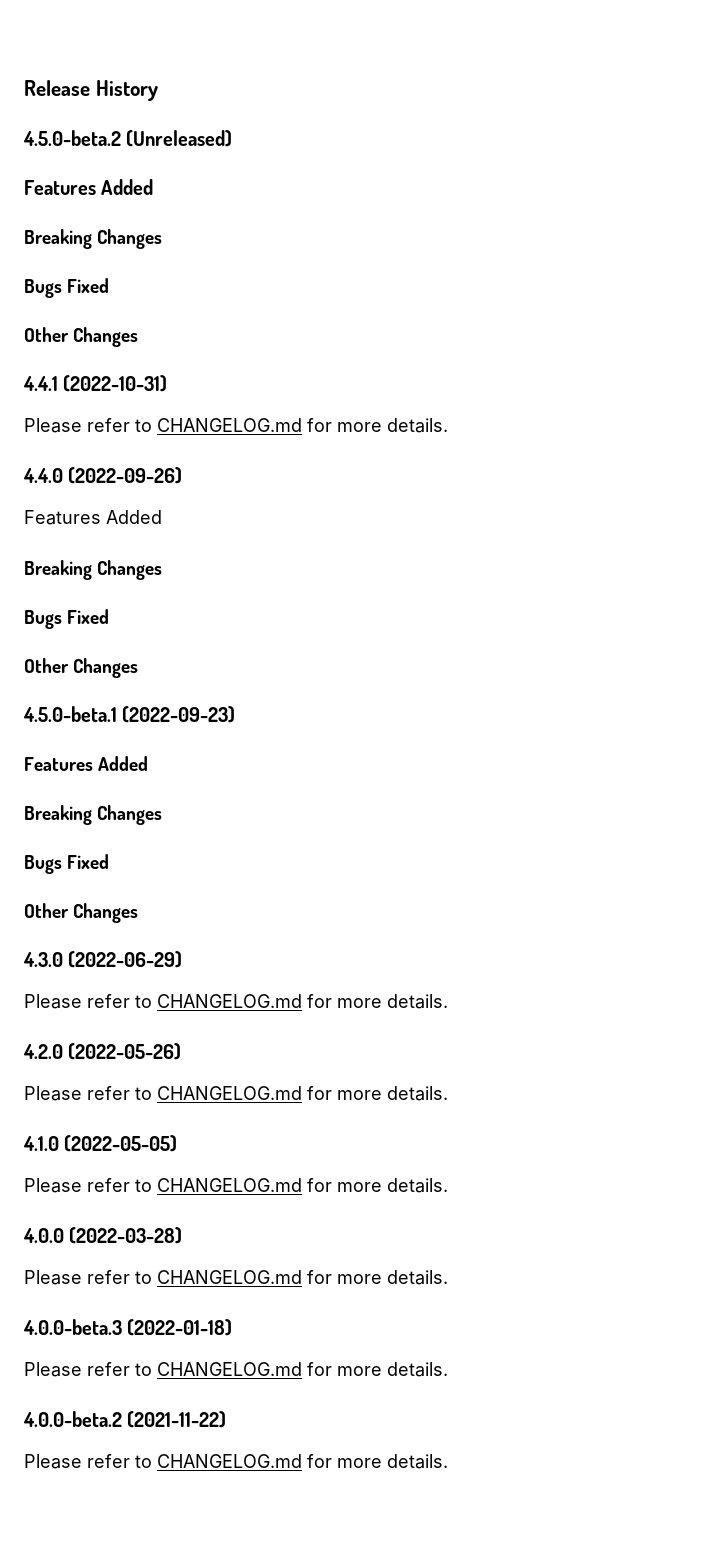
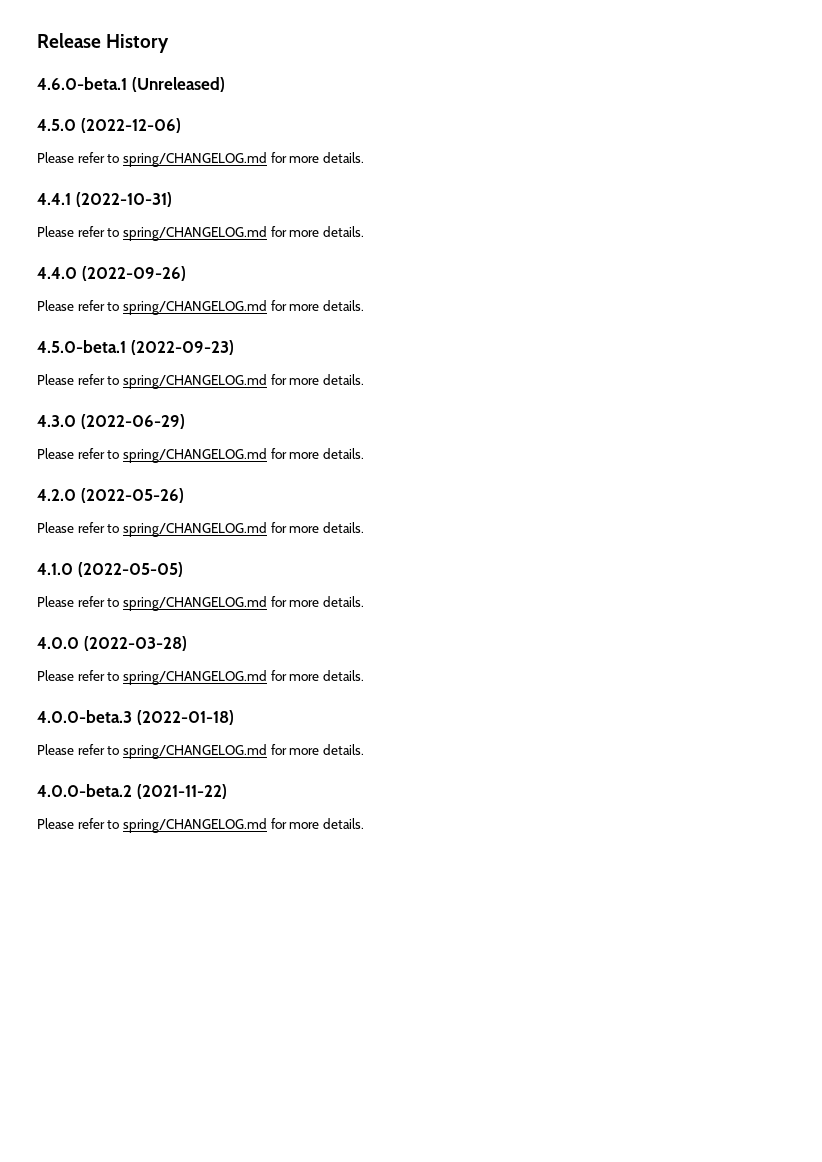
- 4.5.0-beta.2 (Unreleased)
- Features Added
- Breaking Changes
- Bugs Fixed
- Other Changes
+ 4.6.0-beta.1 (Unreleased)
+ 4.5.0 (2022-12-06)
+ Please refer to spring/CHANGELOG.md for more details.
  4.4.1 (2022-10-31)
- Please refer to CHANGELOG.md for more details.
+ Please refer to spring/CHANGELOG.md for more details.
  4.4.0 (2022-09-26)
- Features Added
- Breaking Changes
- Bugs Fixed
- Other Changes
+ Please refer to spring/CHANGELOG.md for more details.
  4.5.0-beta.1 (2022-09-23)
- Features Added
- Breaking Changes
- Bugs Fixed
- Other Changes
+ Please refer to spring/CHANGELOG.md for more details.
  4.3.0 (2022-06-29)
- Please refer to CHANGELOG.md for more details.
+ Please refer to spring/CHANGELOG.md for more details.
  4.2.0 (2022-05-26)
- Please refer to CHANGELOG.md for more details.
+ Please refer to spring/CHANGELOG.md for more details.
  4.1.0 (2022-05-05)
- Please refer to CHANGELOG.md for more details.
+ Please refer to spring/CHANGELOG.md for more details.
  4.0.0 (2022-03-28)
- Please refer to CHANGELOG.md for more details.
+ Please refer to spring/CHANGELOG.md for more details.
  4.0.0-beta.3 (2022-01-18)
- Please refer to CHANGELOG.md for more details.
+ Please refer to spring/CHANGELOG.md for more details.
  4.0.0-beta.2 (2021-11-22)
- Please refer to CHANGELOG.md for more details.
+ Please refer to spring/CHANGELOG.md for more details.

